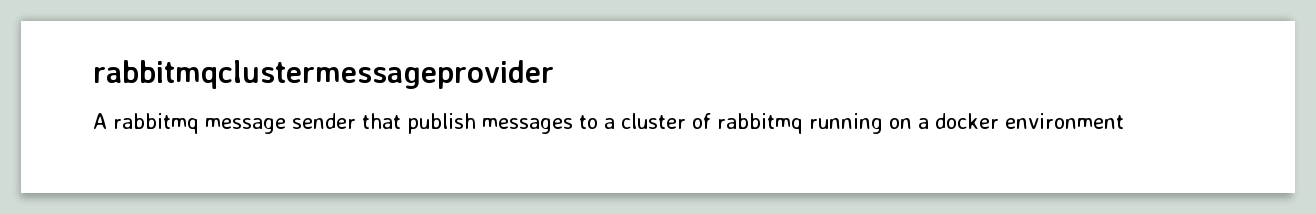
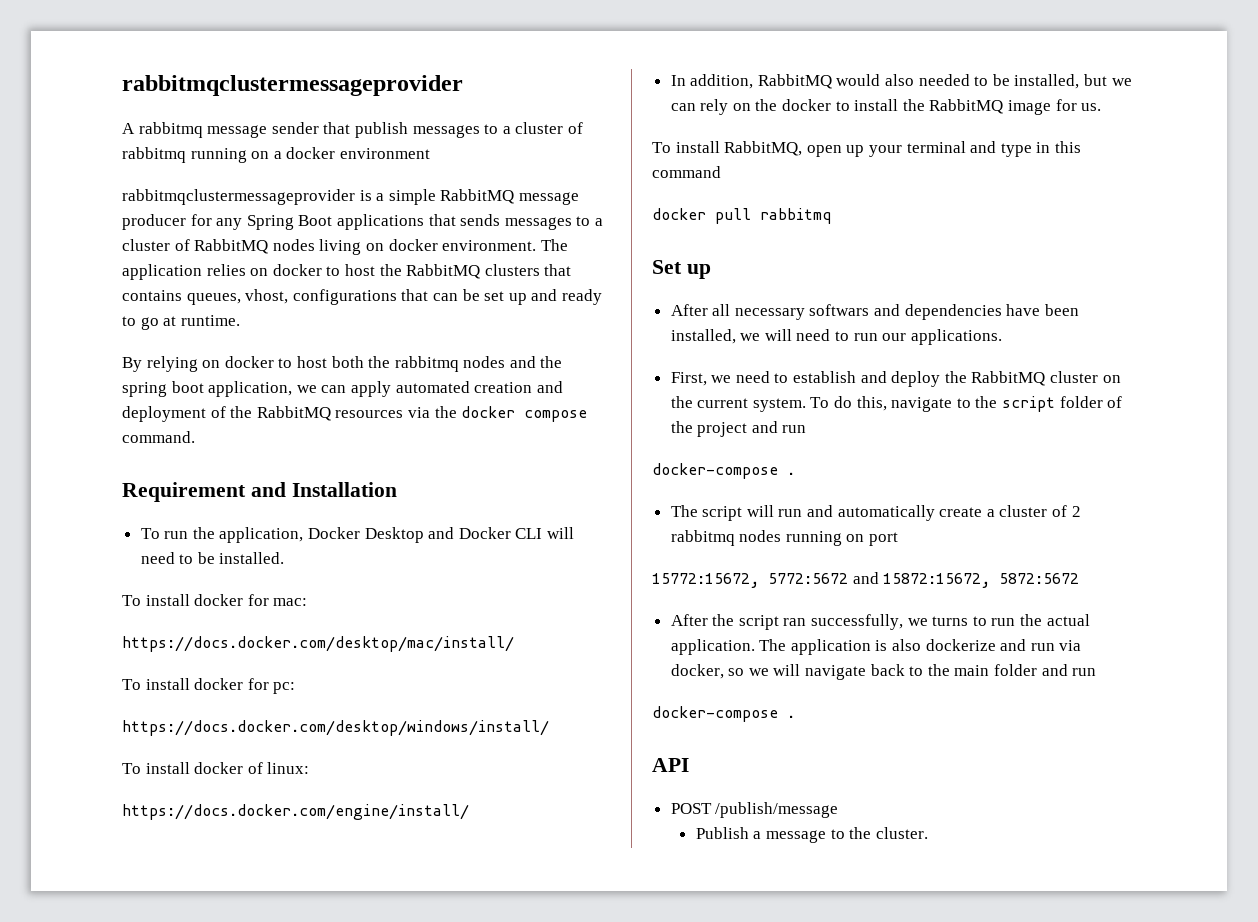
+ rabbitmqclustermessageprovider is a simple RabbitMQ message producer for any Spring Boot applications that sends messages to a cluster of RabbitMQ nodes living on docker environment. The application relies on docker to host the RabbitMQ clusters that contains queues, vhost, configurations that can be set up and ready to go at runtime.
+ By relying on docker to host both the rabbitmq nodes and the spring boot application, we can apply automated creation and deployment of the RabbitMQ resources via the docker compose command.
+ Requirement and Installation
+ To run the application, Docker Desktop and Docker CLI will need to be installed.
+ To install docker for mac:
+ https://docs.docker.com/desktop/mac/install/
+ To install docker for pc:
+ https://docs.docker.com/desktop/windows/install/
+ To install docker of linux:
+ https://docs.docker.com/engine/install/
+ In addition, RabbitMQ would also needed to be installed, but we can rely on the docker to install the RabbitMQ image for us.
+ To install RabbitMQ, open up your terminal and type in this command
+ docker pull rabbitmq
+ Set up
+ After all necessary softwars and dependencies have been installed, we will need to run our applications.
+ First, we need to establish and deploy the RabbitMQ cluster on the current system. To do this, navigate to the script folder of the project and run
+ docker-compose .
+ The script will run and automatically create a cluster of 2 rabbitmq nodes running on port
+ 15772:15672, 5772:5672 and 15872:15672, 5872:5672
+ After the script ran successfully, we turns to run the actual application. The application is also dockerize and run via docker, so we will navigate back to the main folder and run
+ docker-compose .
+ API
+ POST /publish/message
+ Publish a message to the cluster.

